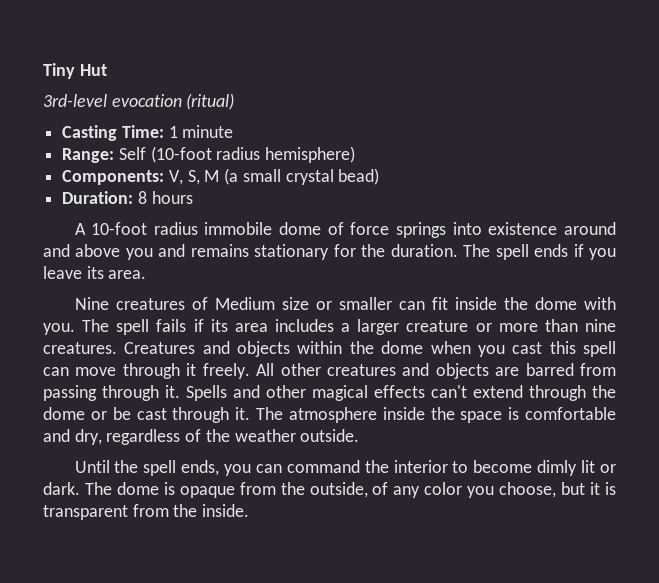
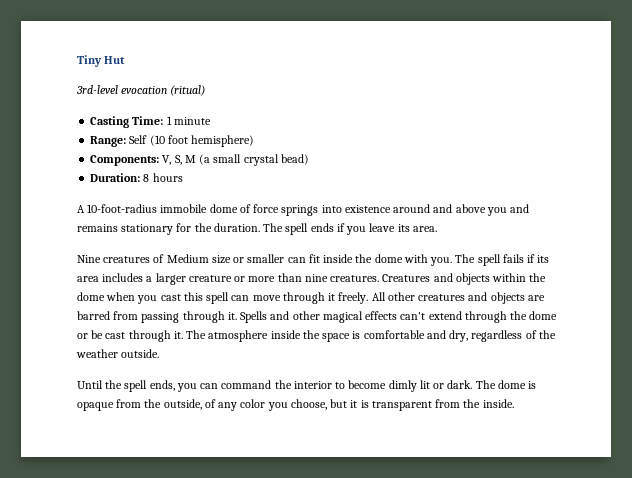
- Range: Self (10-foot radius hemisphere)
+ Range: Self (10 foot hemisphere)
- A 10-foot radius immobile dome of force springs into existence around and above you and remains stationary for the duration.
+ A 10-foot-radius immobile dome of force springs into existence around and above you and remains stationary for the duration.

